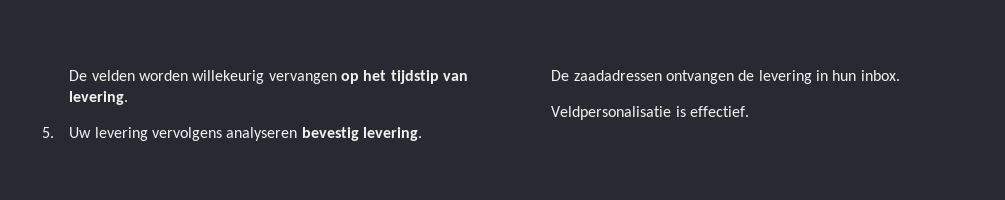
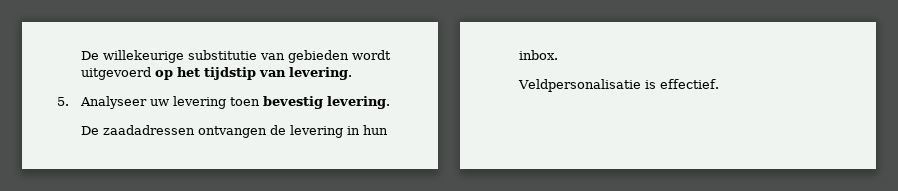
- De velden worden willekeurig vervangen op het tijdstip van levering.
+ De willekeurige substitutie van gebieden wordt uitgevoerd op het tijdstip van levering.
- 5. Uw levering vervolgens analyseren bevestig levering.
+ 5. Analyseer uw levering toen bevestig levering.

